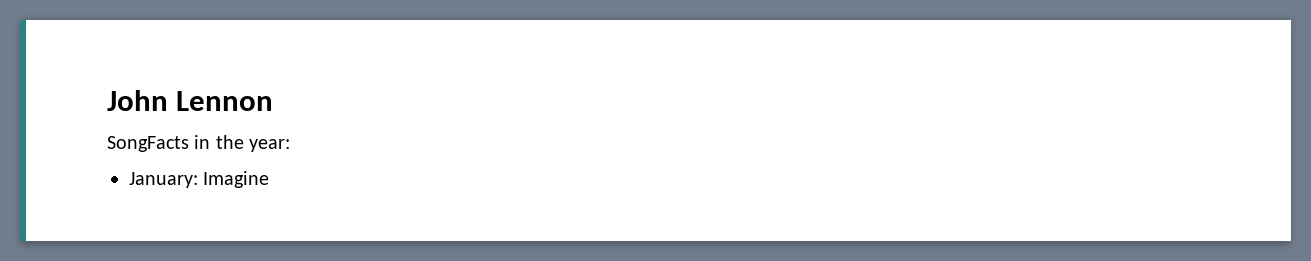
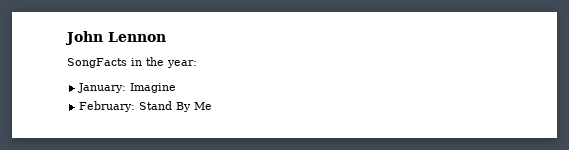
+ February: Stand By Me

